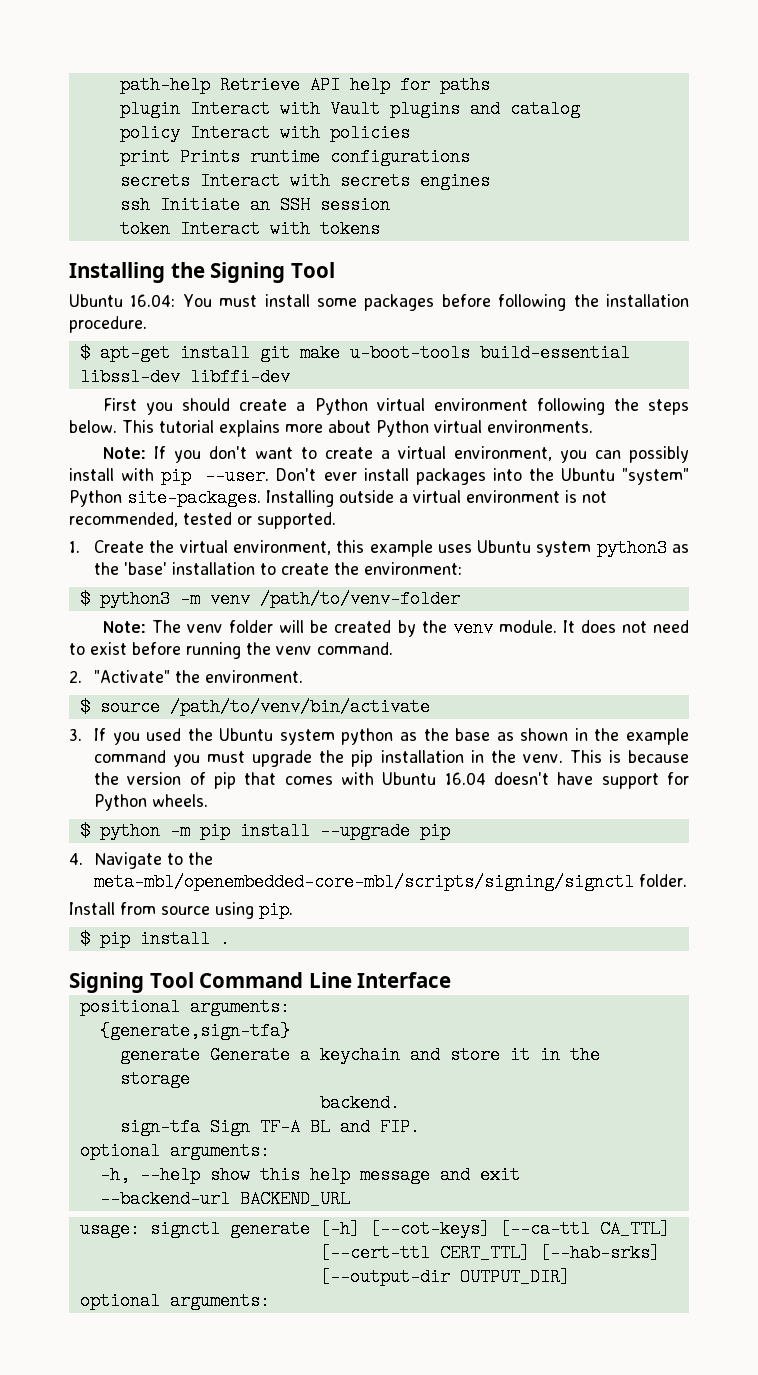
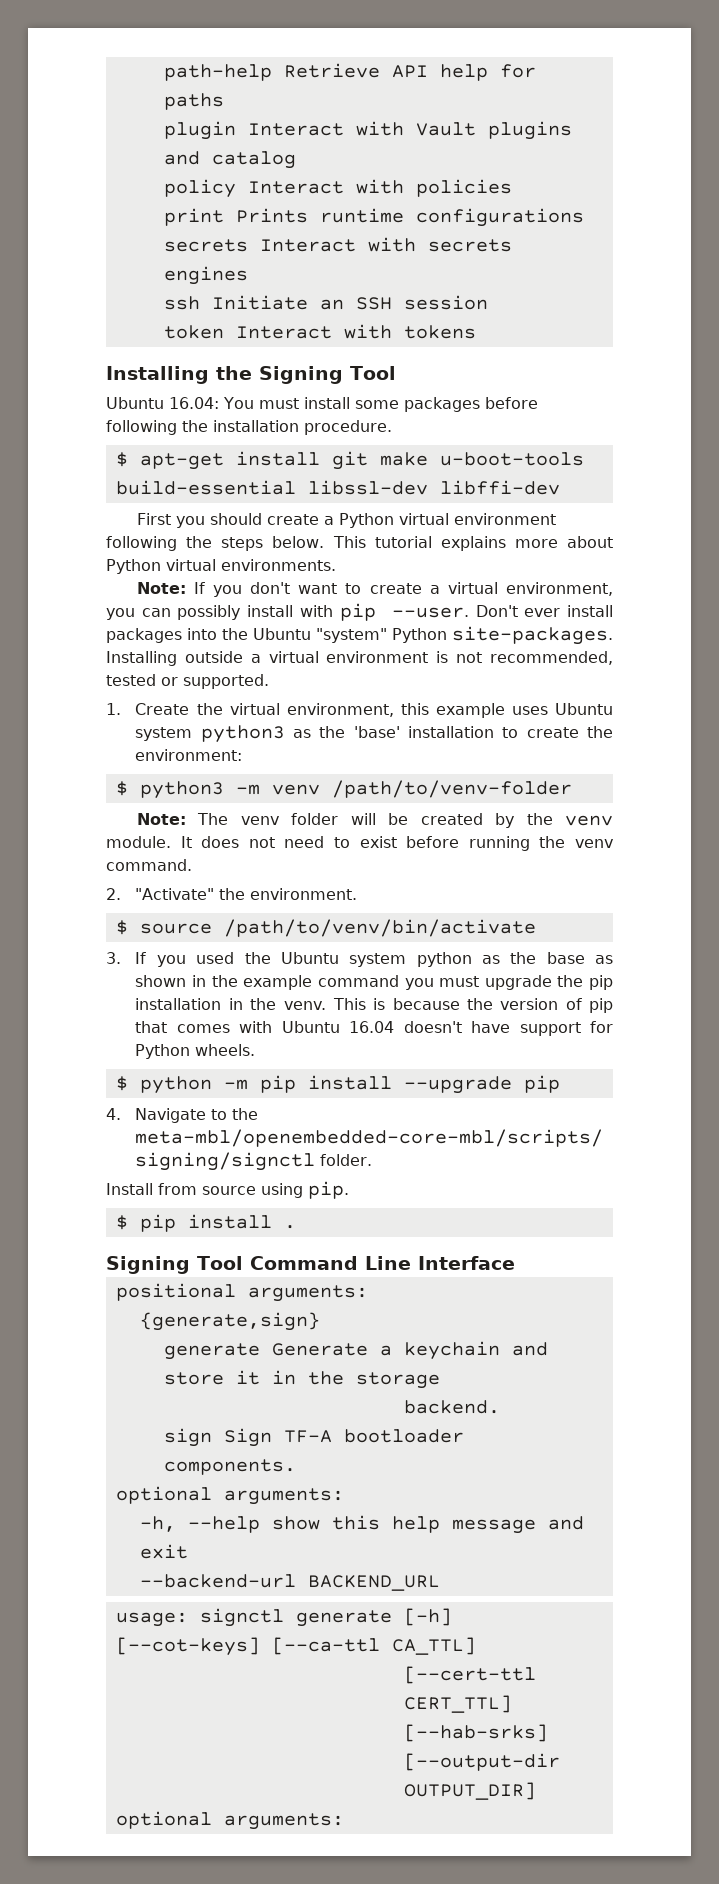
- {generate,sign-tfa}
+ {generate,sign}
- sign-tfa Sign TF-A BL and FIP.
+ sign Sign TF-A bootloader components.

